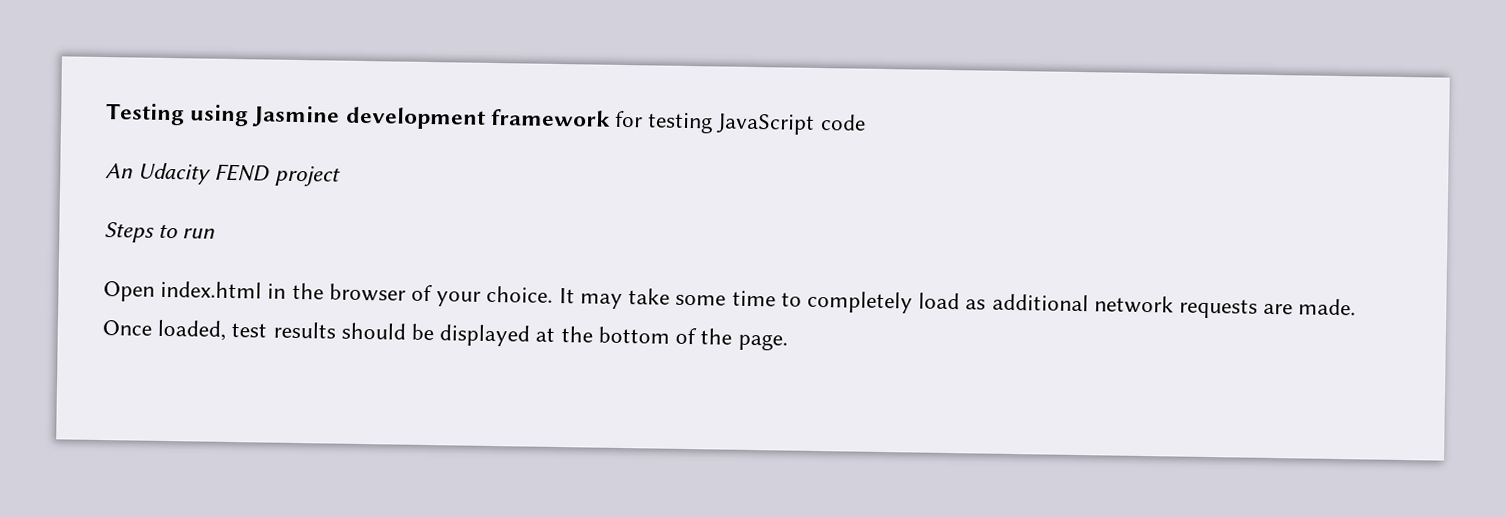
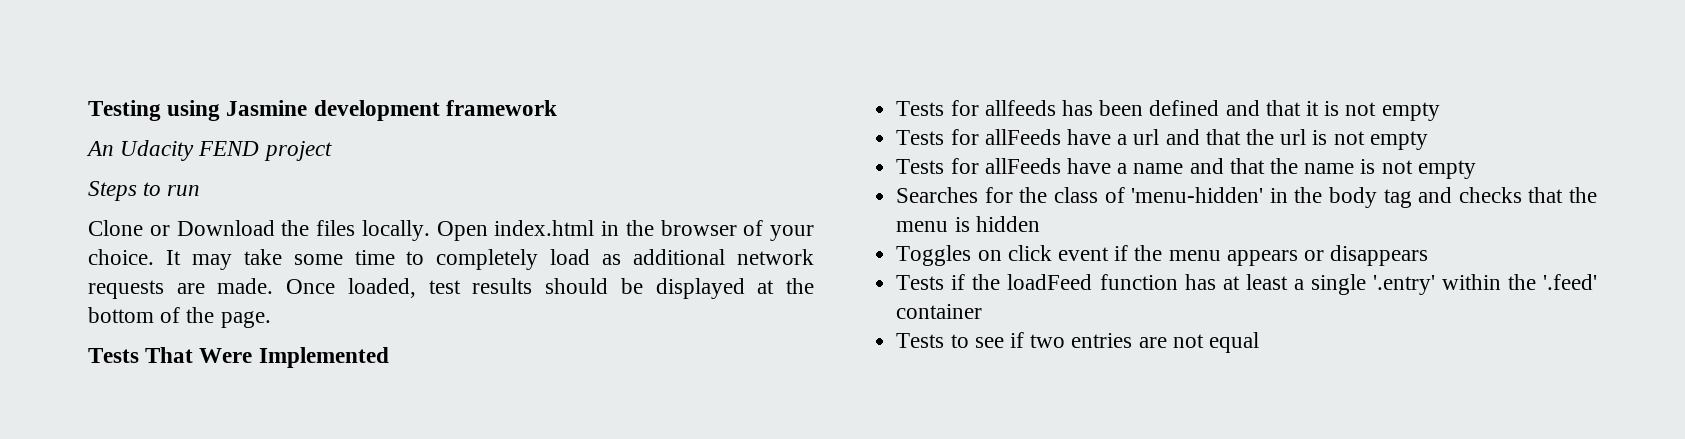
- Testing using Jasmine development framework for testing JavaScript code
+ Testing using Jasmine development framework
+ Clone or Download the files locally.
+ Tests That Were Implemented
+ Tests for allfeeds has been defined and that it is not empty
+ Tests for allFeeds have a url and that the url is not empty
+ Tests for allFeeds have a name and that the name is not empty
+ Searches for the class of 'menu-hidden' in the body tag and checks that the menu is hidden
+ Toggles on click event if the menu appears or disappears
+ Tests if the loadFeed function has at least a single '.entry' within the '.feed' container
+ Tests to see if two entries are not equal

